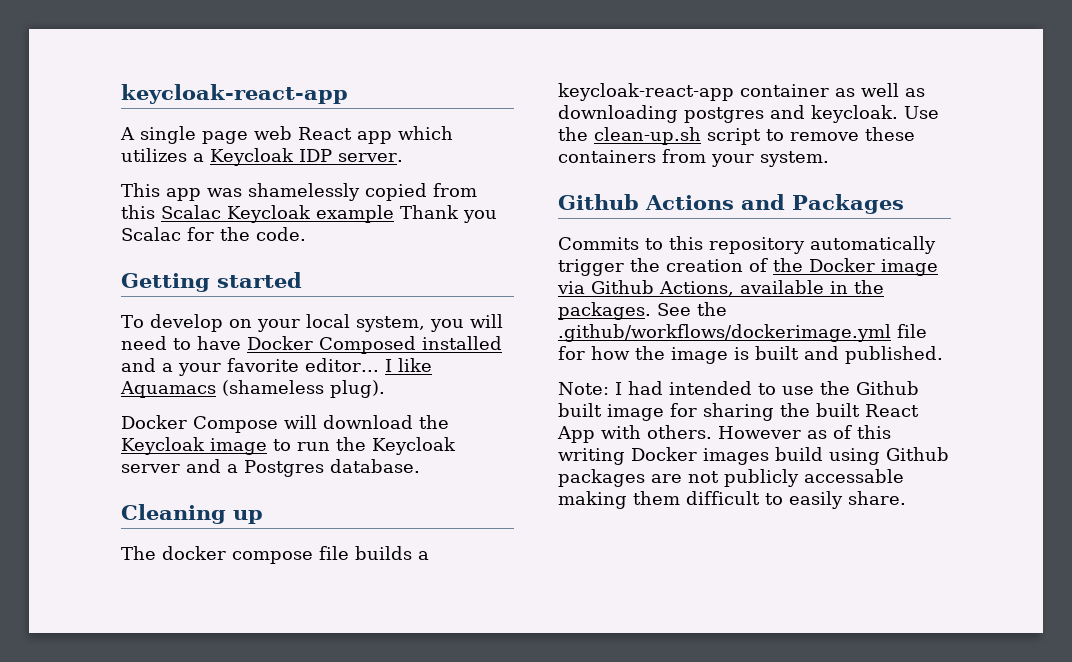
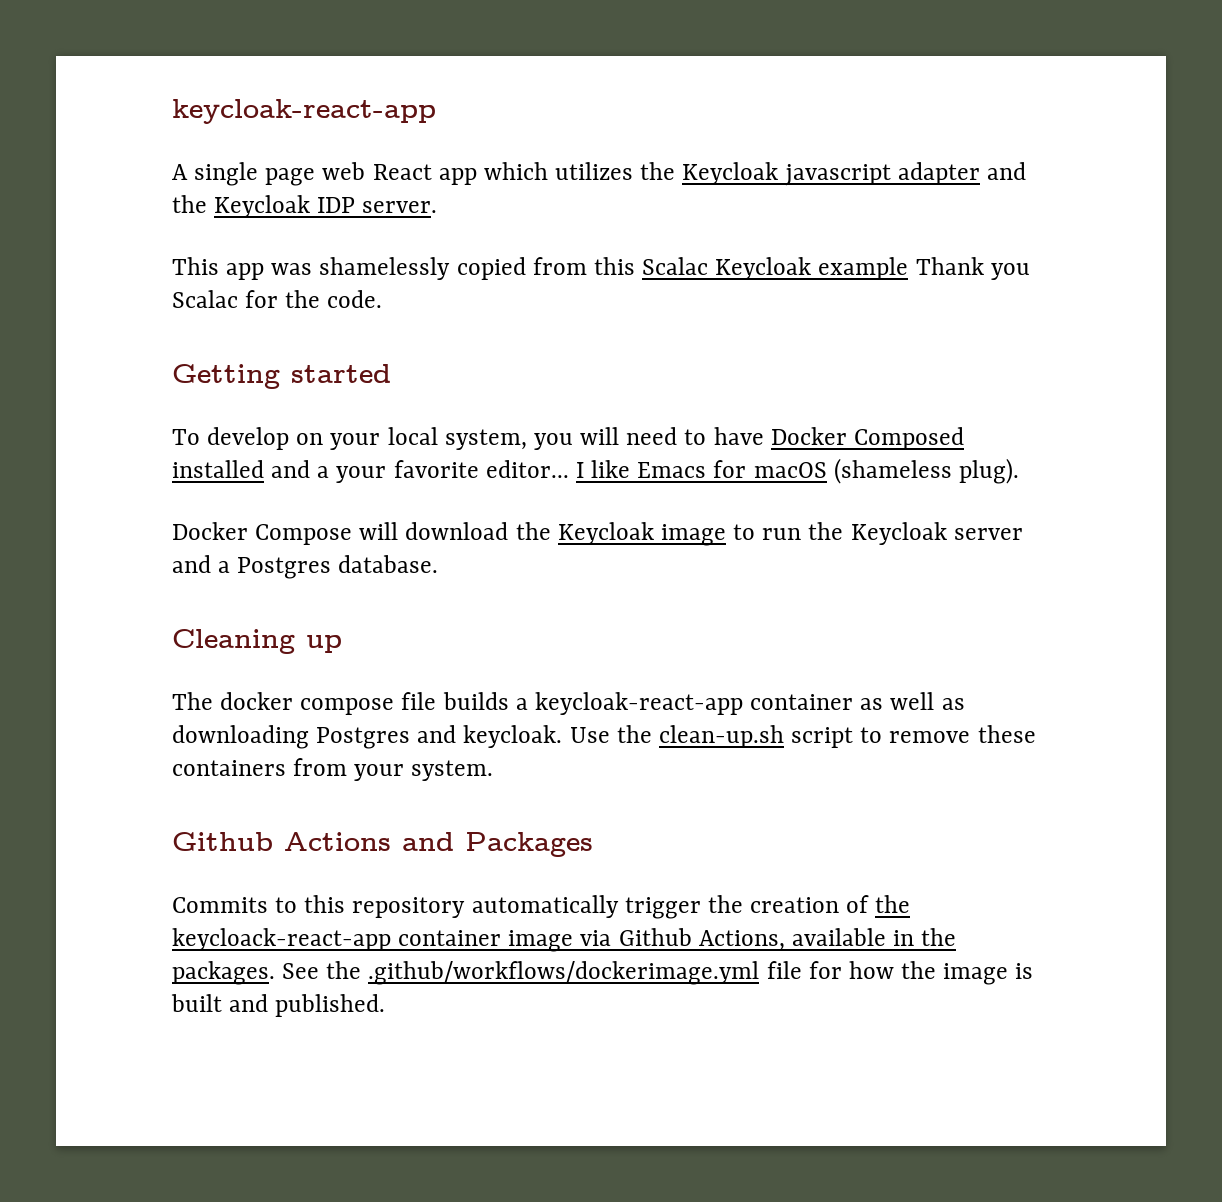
- A single page web React app which utilizes a Keycloak IDP server.
+ A single page web React app which utilizes the Keycloak javascript adapter and the Keycloak IDP server.
- I like Aquamacs (shameless plug).
+ I like Emacs for macOS (shameless plug).
- The docker compose file builds a keycloak-react-app container as well as downloading postgres and keycloak.
+ The docker compose file builds a keycloak-react-app container as well as downloading Postgres and keycloak.
- Commits to this repository automatically trigger the creation of the Docker image via Github Actions, available in the packages.
+ Commits to this repository automatically trigger the creation of the keycloack-react-app container image via Github Actions, available in the packages.
- Note: I had intended to use the Github built image for sharing the built React App with others. However as of this writing Docker images build using Github packages are not publicly accessable making them difficult to easily share.

